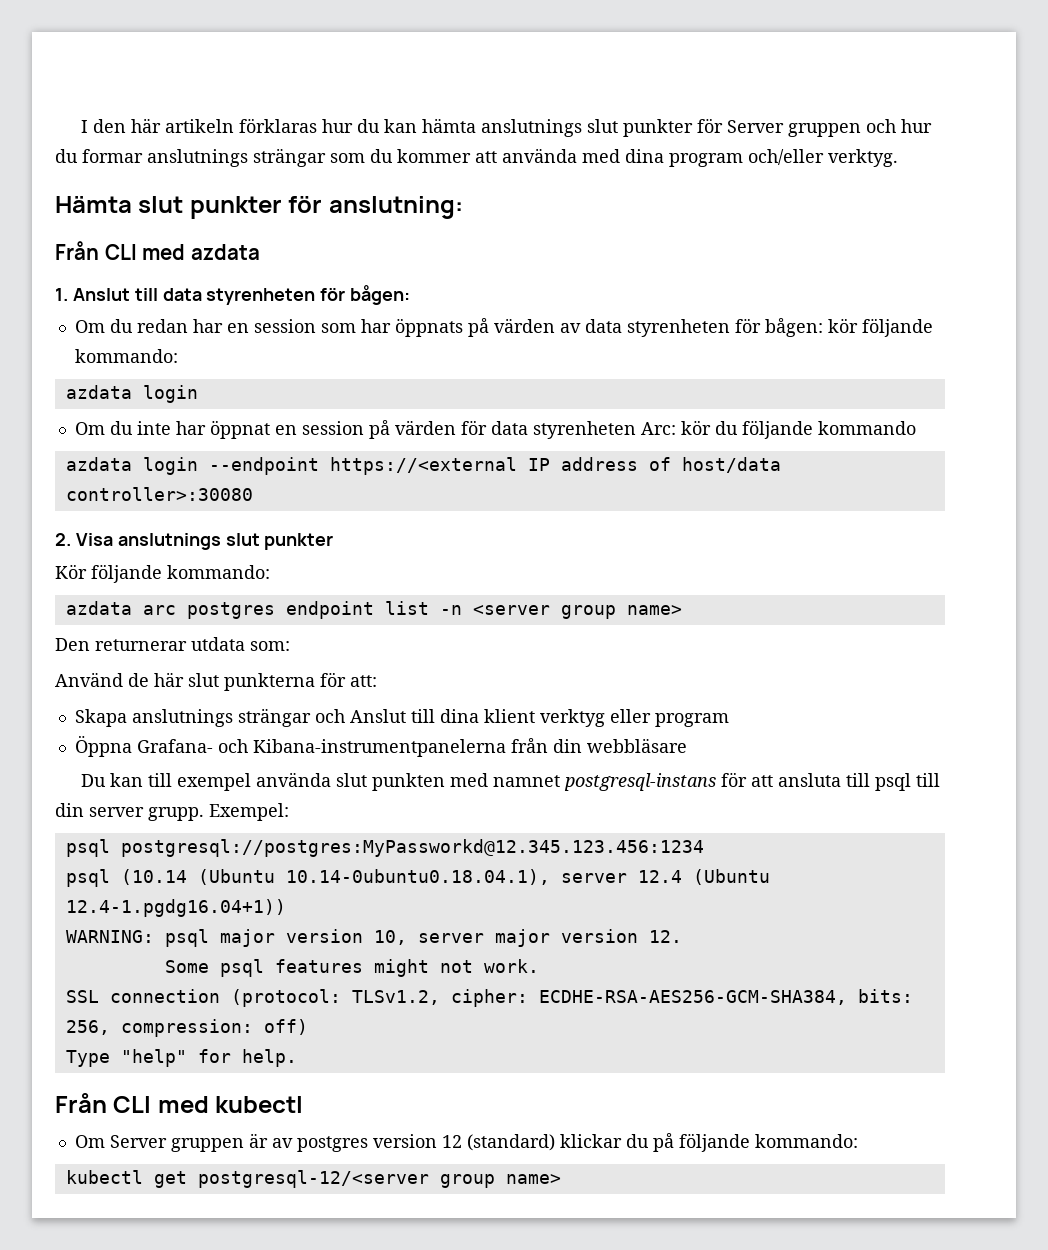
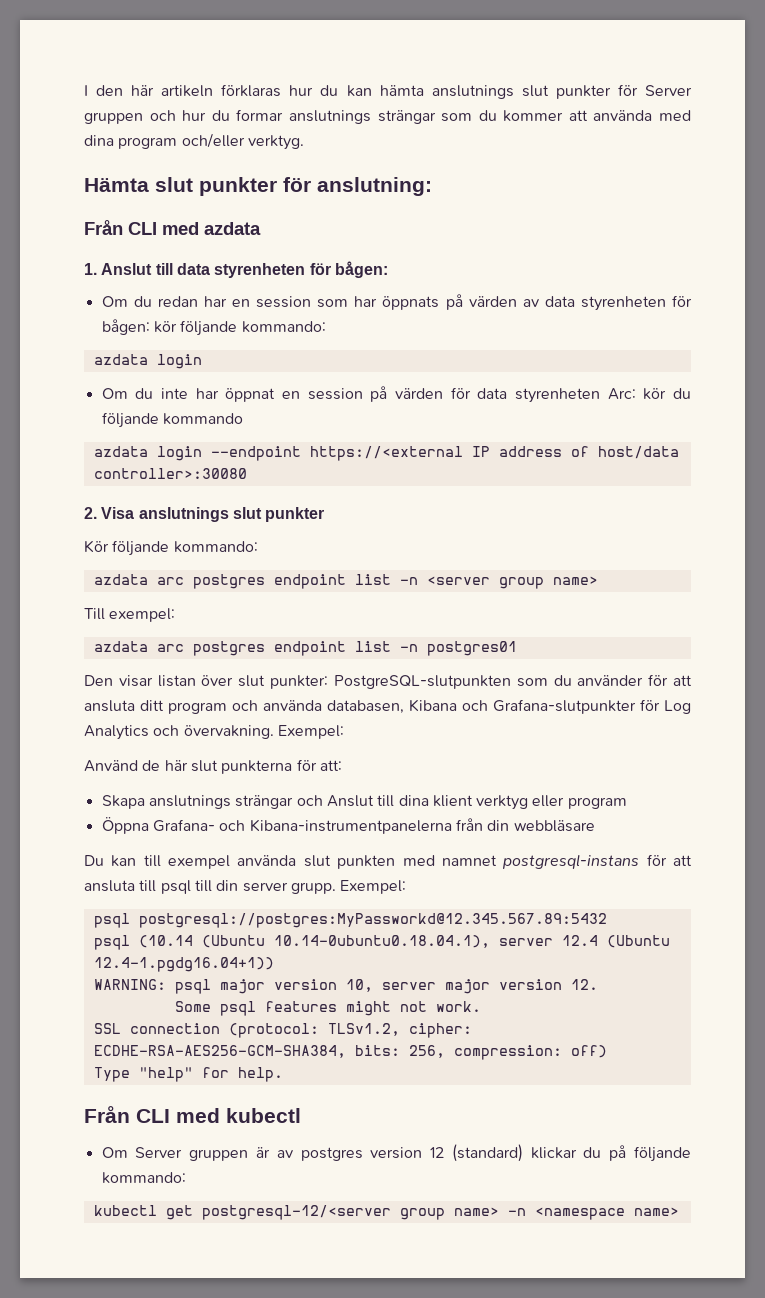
- Den returnerar utdata som:
+ Till exempel:
+ azdata arc postgres endpoint list -n postgres01
+ Den visar listan över slut punkter: PostgreSQL-slutpunkten som du använder för att ansluta ditt program och använda databasen, Kibana och Grafana-slutpunkter för Log Analytics och övervakning. Exempel:
- psql postgresql://postgres:MyPassworkd@12.345.123.456:1234
+ psql postgresql://postgres:MyPassworkd@12.345.567.89:5432
- kubectl get postgresql-12/<server group name>
+ kubectl get postgresql-12/<server group name> -n <namespace name>

